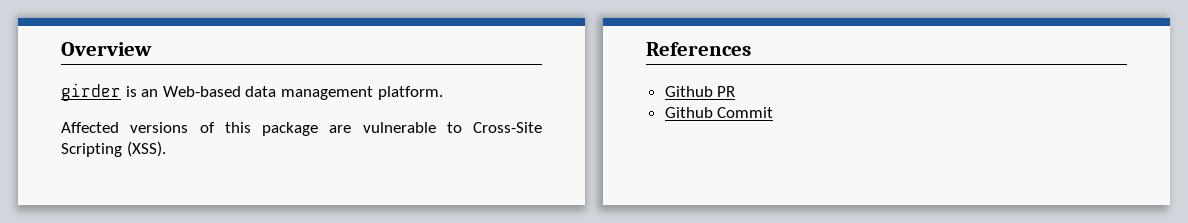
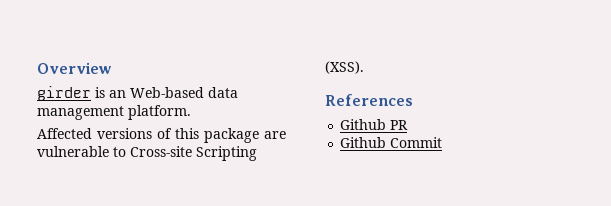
- Affected versions of this package are vulnerable to Cross-Site Scripting (XSS).
+ Affected versions of this package are vulnerable to Cross-site Scripting (XSS).

